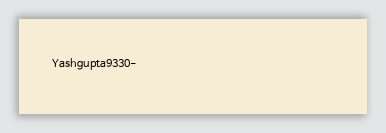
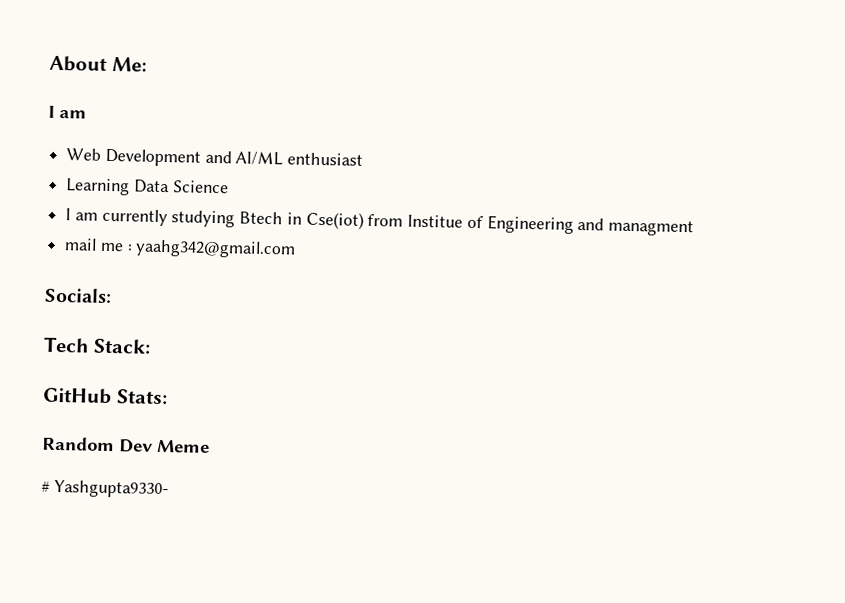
- Yashgupta9330-
+ About Me:
+ I am
+ Web Development and AI/ML enthusiast
+ Learning Data Science
+ I am currently studying Btech in Cse(iot) from Institue of Engineering and managment
+ mail me : yaahg342@gmail.com
+ Socials:
+ Tech Stack:
+ GitHub Stats:
+ Random Dev Meme
+ # Yashgupta9330-

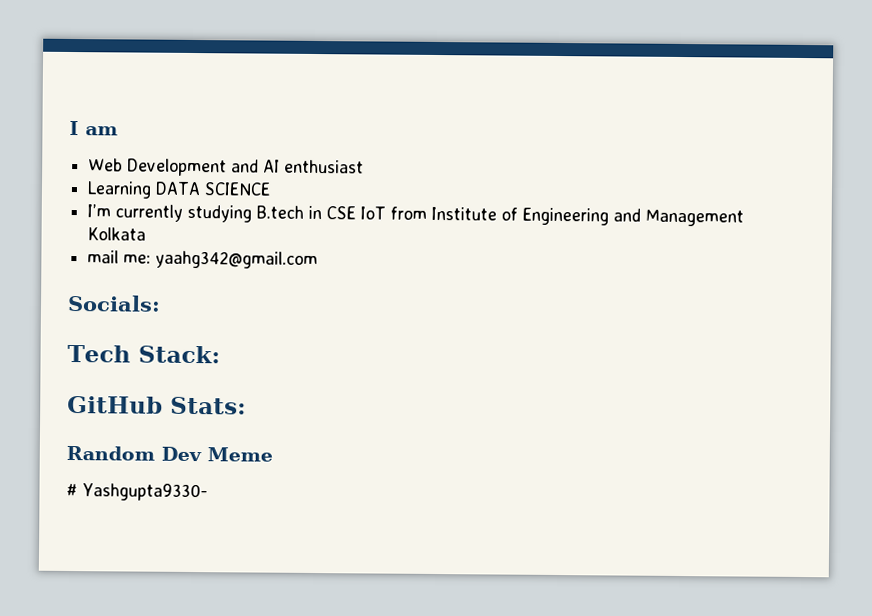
- About Me:
- Web Development and AI/ML enthusiast
+ Web Development and AI enthusiast
- Learning Data Science
- I am currently studying Btech in Cse(iot) from Institue of Engineering and managment
+ Learning DATA SCIENCE
+ I’m currently studying B.tech in CSE IoT from Institute of Engineering and Management Kolkata
- mail me : yaahg342@gmail.com
+ mail me: yaahg342@gmail.com

